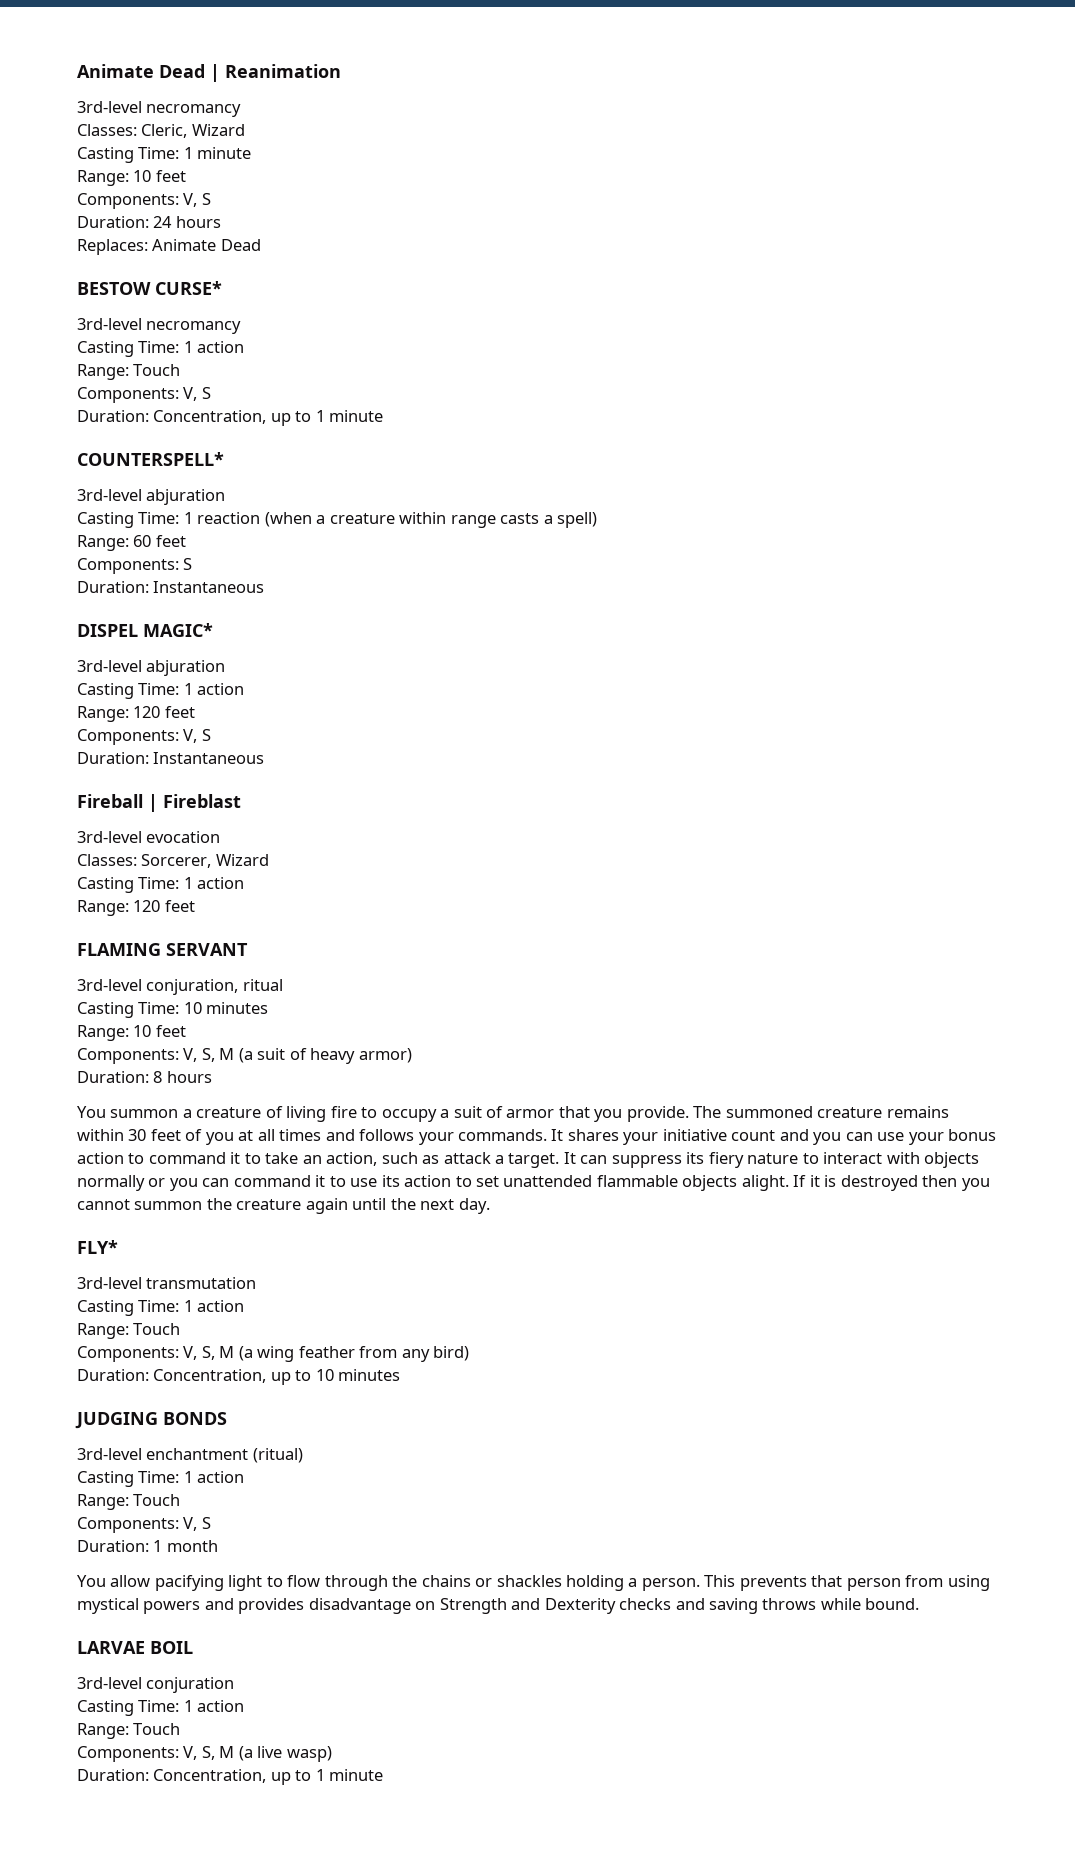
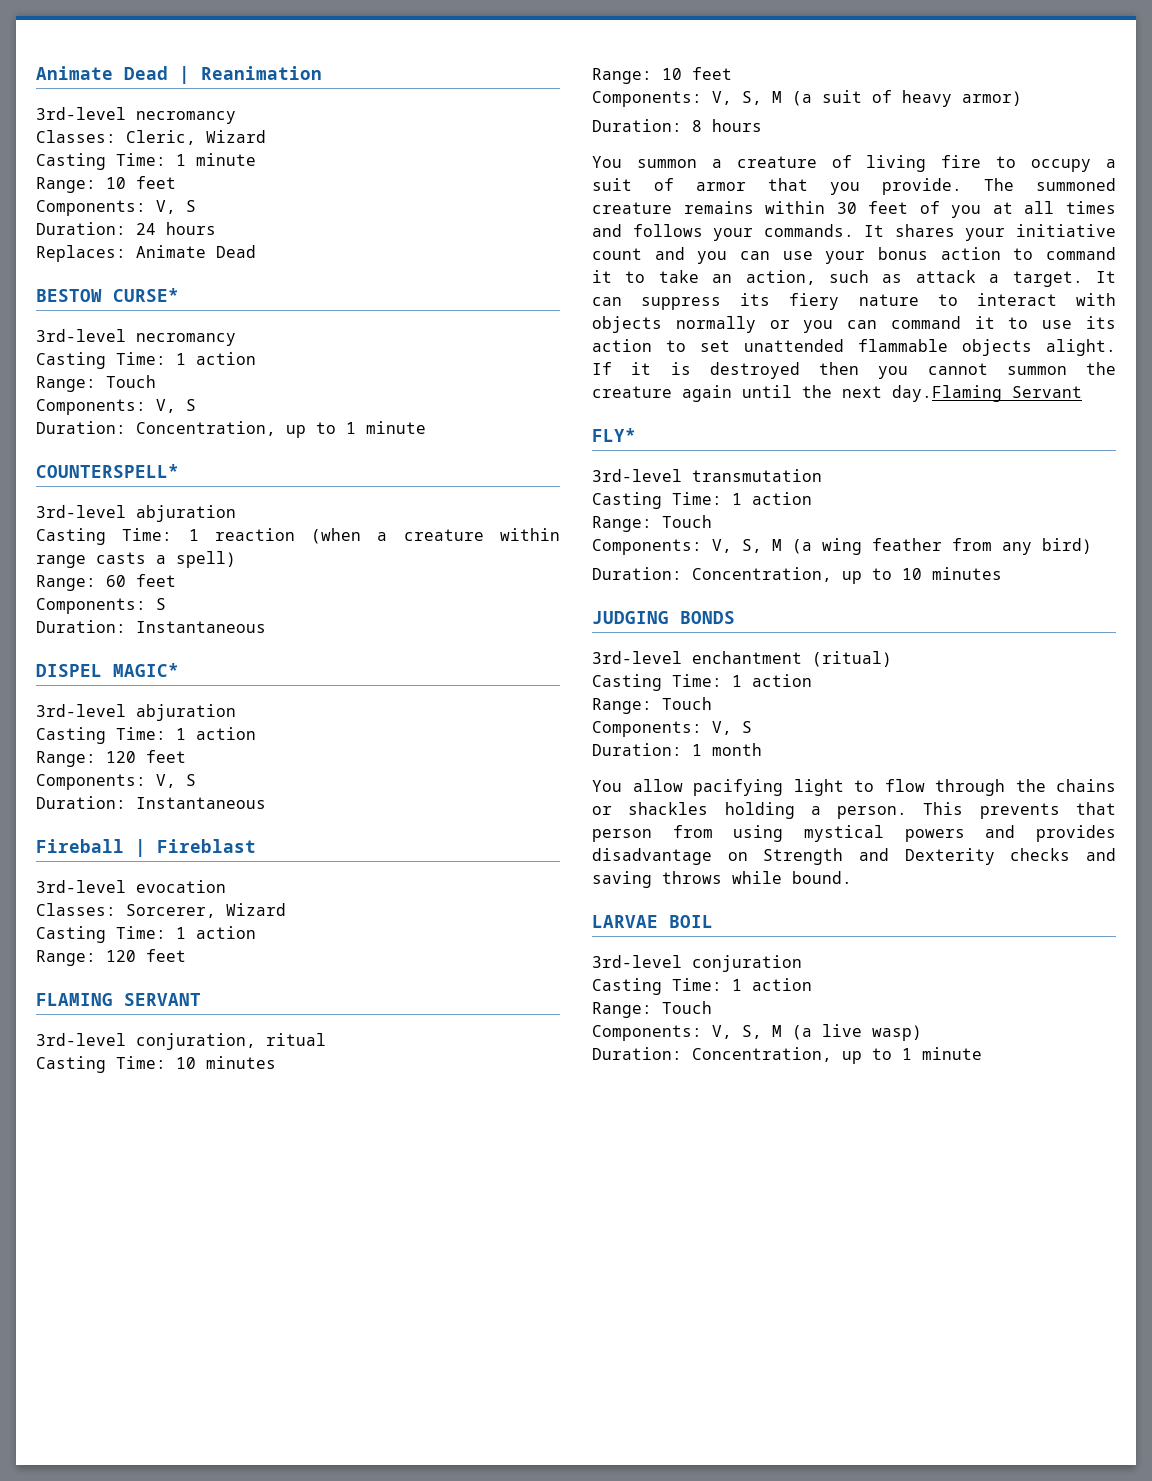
- If it is destroyed then you cannot summon the creature again until the next day.
+ If it is destroyed then you cannot summon the creature again until the next day.Flaming Servant

